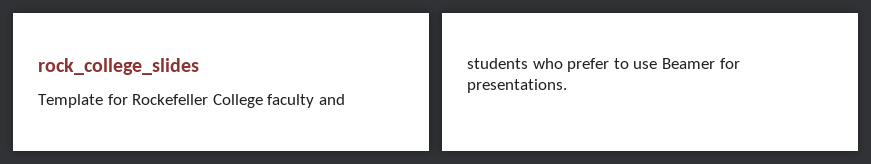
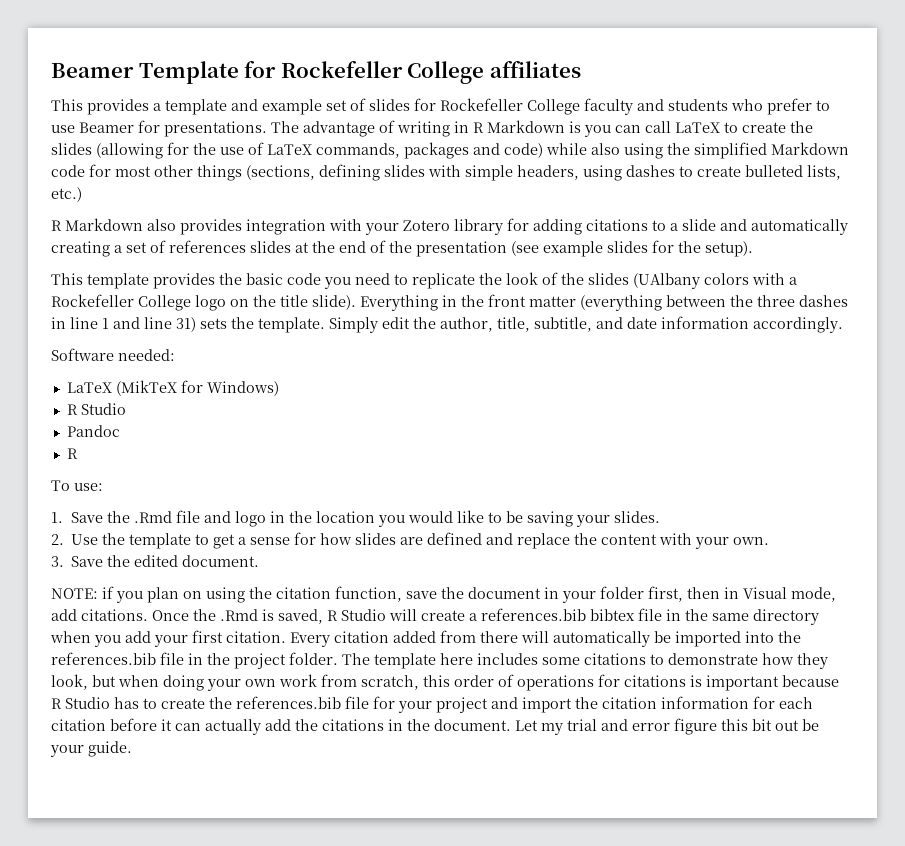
- rock_college_slides
- Template for Rockefeller College faculty and students who prefer to use Beamer for presentations.
+ Beamer Template for Rockefeller College affiliates
+ This provides a template and example set of slides for Rockefeller College faculty and students who prefer to use Beamer for presentations.
+ The advantage of writing in R Markdown is you can call LaTeX to create the slides (allowing for the use of LaTeX commands, packages and code) while also using the simplified Markdown code for most other things (sections, defining slides with simple headers, using dashes to create bulleted lists, etc.)
+ R Markdown also provides integration with your Zotero library for adding citations to a slide and automatically creating a set of references slides at the end of the presentation (see example slides for the setup).
+ This template provides the basic code you need to replicate the look of the slides (UAlbany colors with a Rockefeller College logo on the title slide). Everything in the front matter (everything between the three dashes in line 1 and line 31) sets the template. Simply edit the author, title, subtitle, and date information accordingly.
+ Software needed:
+ LaTeX (MikTeX for Windows)
+ R Studio
+ Pandoc
+ R
+ To use:
+ 1. Save the .Rmd file and logo in the location you would like to be saving your slides.
+ 2. Use the template to get a sense for how slides are defined and replace the content with your own.
+ 3. Save the edited document.
+ NOTE: if you plan on using the citation function, save the document in your folder first, then in Visual mode, add citations. Once the .Rmd is saved, R Studio will create a references.bib bibtex file in the same directory when you add your first citation. Every citation added from there will automatically be imported into the references.bib file in the project folder. The template here includes some citations to demonstrate how they look, but when doing your own work from scratch, this order of operations for citations is important because R Studio has to create the references.bib file for your project and import the citation information for each citation before it can actually add the citations in the document. Let my trial and error figure this bit out be your guide.

